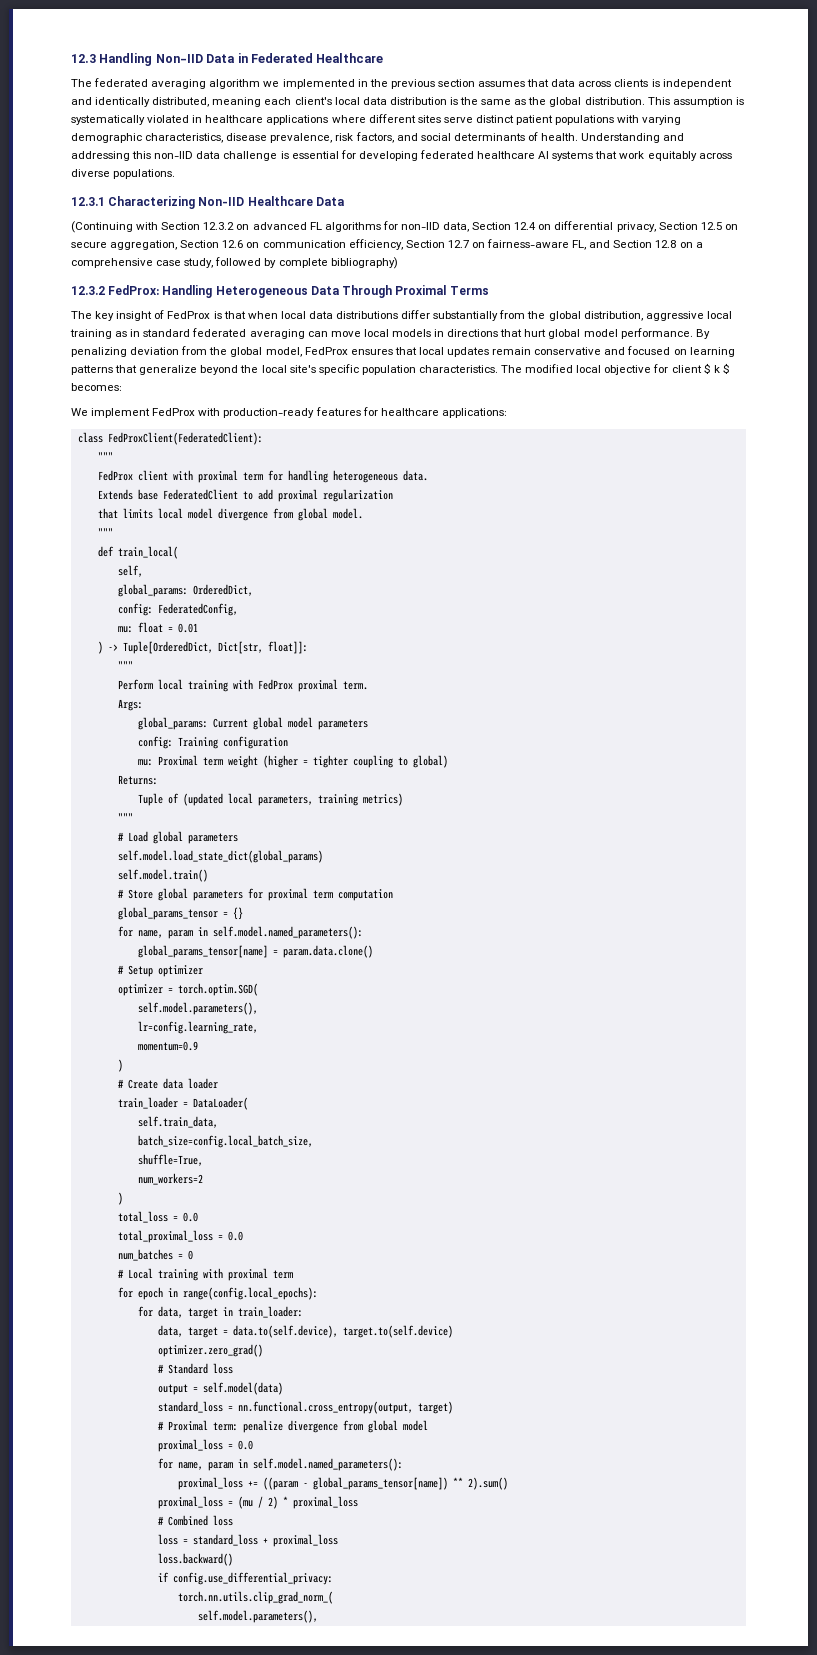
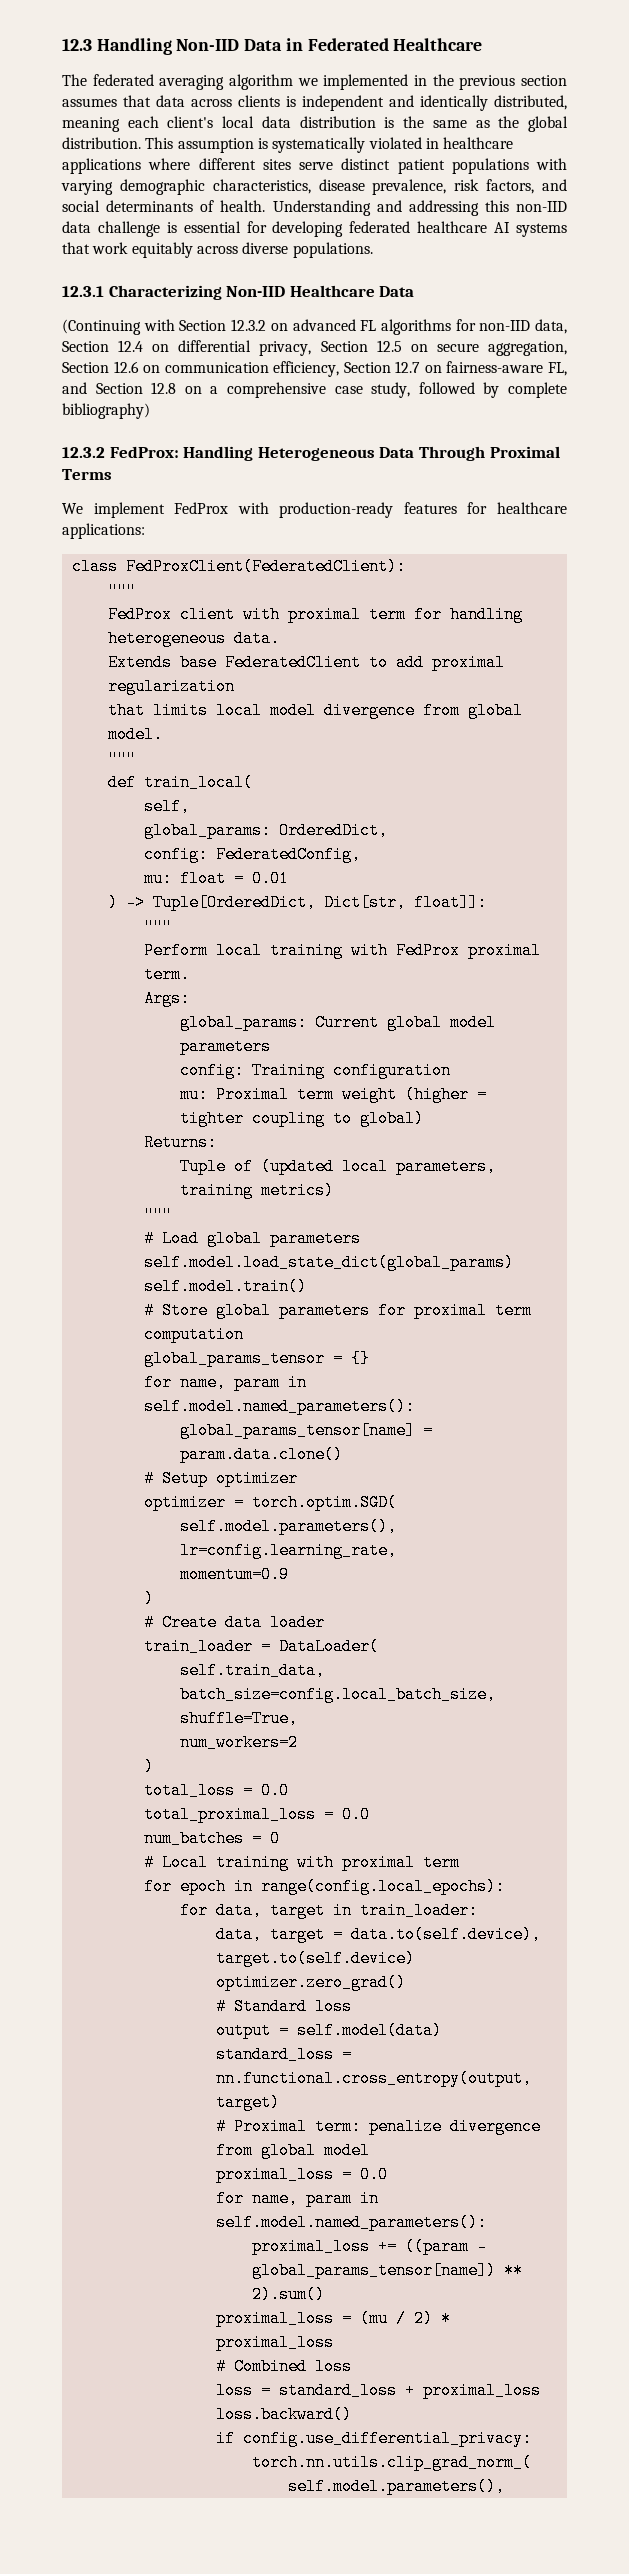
- The key insight of FedProx is that when local data distributions differ substantially from the global distribution, aggressive local training as in standard federated averaging can move local models in directions that hurt global model performance. By penalizing deviation from the global model, FedProx ensures that local updates remain conservative and focused on learning patterns that generalize beyond the local site's specific population characteristics. The modified local objective for client $ k $ becomes:

